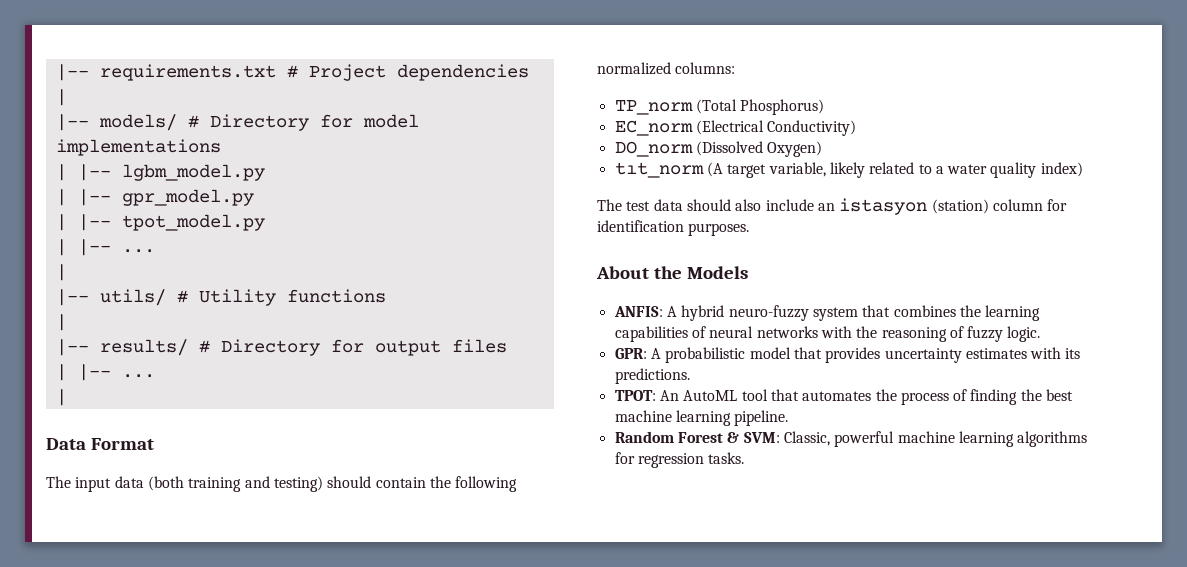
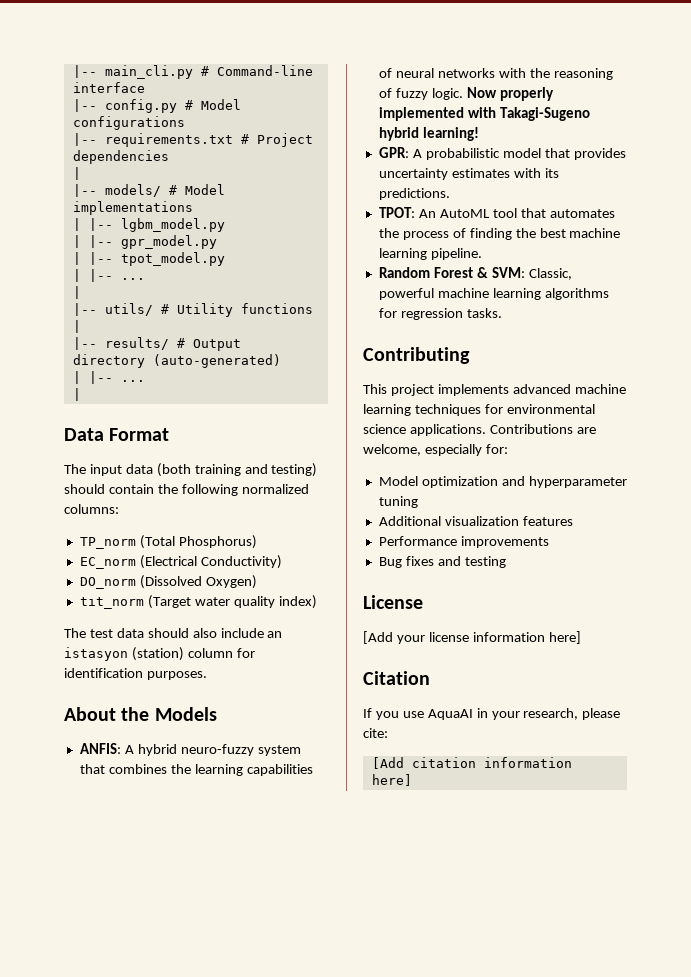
+ |-- main_cli.py # Command-line interface
+ |-- config.py # Model configurations
- |-- models/ # Directory for model implementations
+ |-- models/ # Model implementations
- |-- results/ # Directory for output files
+ |-- results/ # Output directory (auto-generated)
- tıt_norm (A target variable, likely related to a water quality index)
+ tıt_norm (Target water quality index)
+ Now properly implemented with Takagi-Sugeno hybrid learning!
+ Contributing
+ This project implements advanced machine learning techniques for environmental science applications. Contributions are welcome, especially for:
+ Model optimization and hyperparameter tuning
+ Additional visualization features
+ Performance improvements
+ Bug fixes and testing
+ License
+ [Add your license information here]
+ Citation
+ If you use AquaAI in your research, please cite:
+ [Add citation information here]

